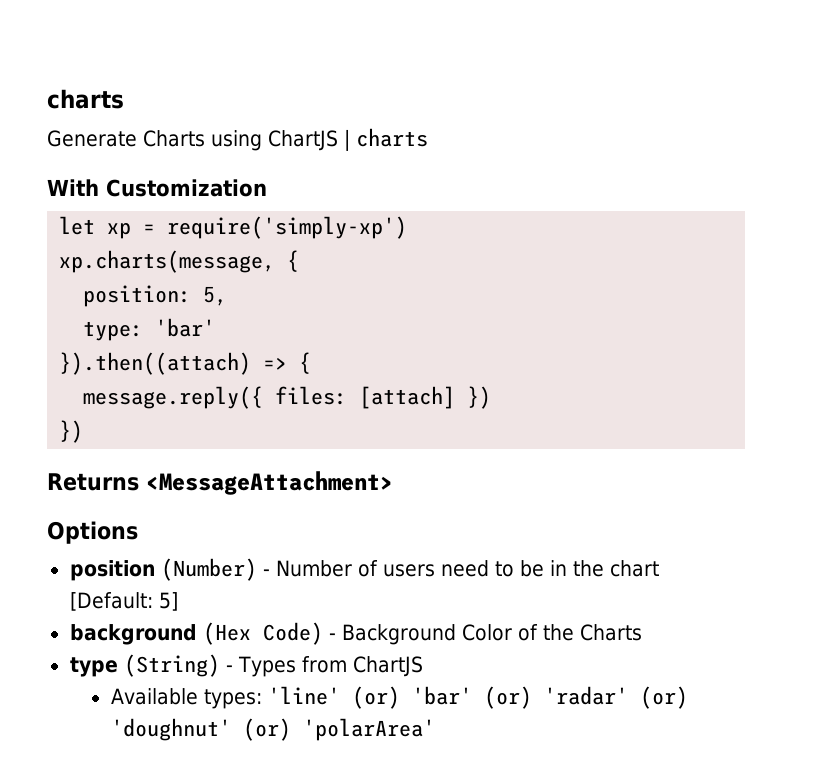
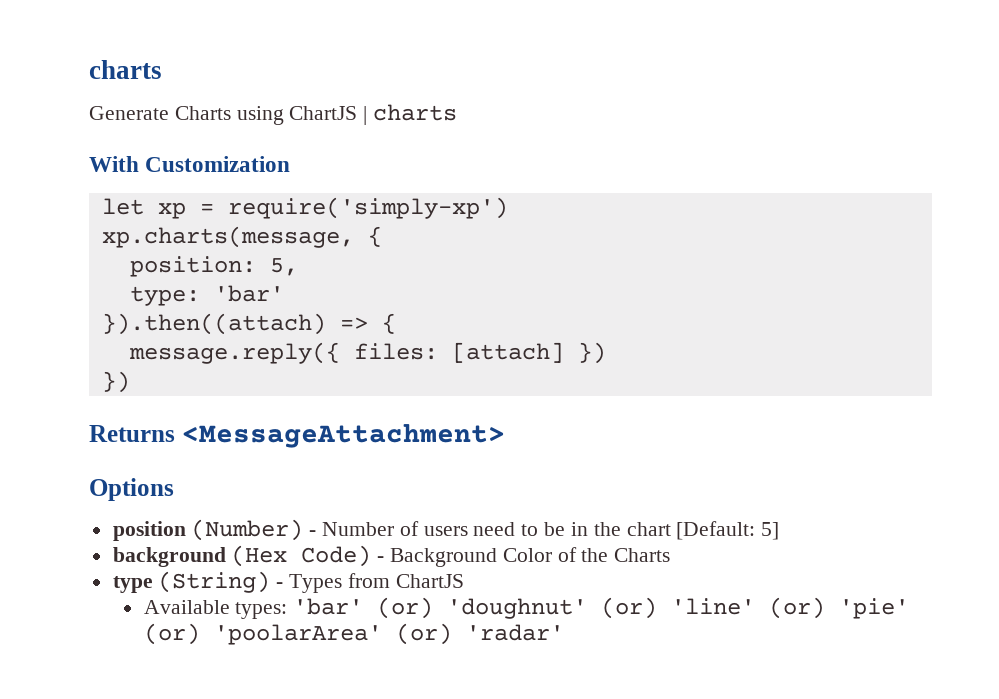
- Available types: 'line' (or) 'bar' (or) 'radar' (or) 'doughnut' (or) 'polarArea'
+ Available types: 'bar' (or) 'doughnut' (or) 'line' (or) 'pie' (or) 'poolarArea' (or) 'radar'

